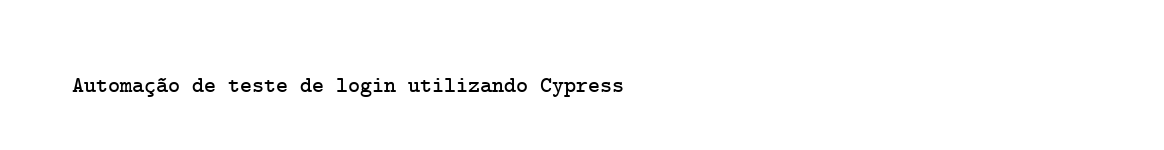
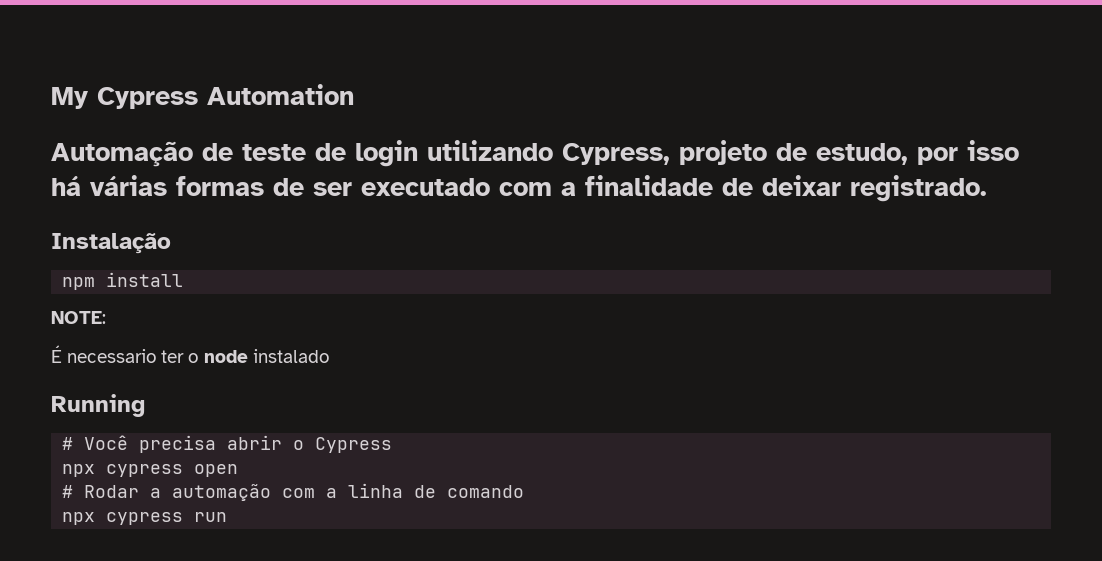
+ My Cypress Automation
- Automação de teste de login utilizando Cypress
+ Automação de teste de login utilizando Cypress, projeto de estudo, por isso há várias formas de ser executado com a finalidade de deixar registrado.
+ Instalação
+ npm install
+ NOTE:
+ É necessario ter o node instalado
+ Running
+ # Você precisa abrir o Cypress
+ npx cypress open
+ # Rodar a automação com a linha de comando
+ npx cypress run

